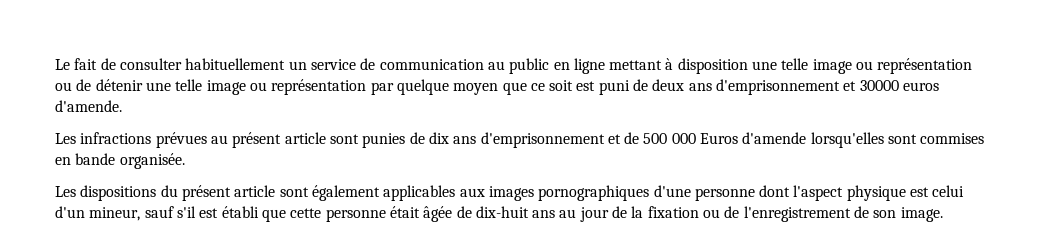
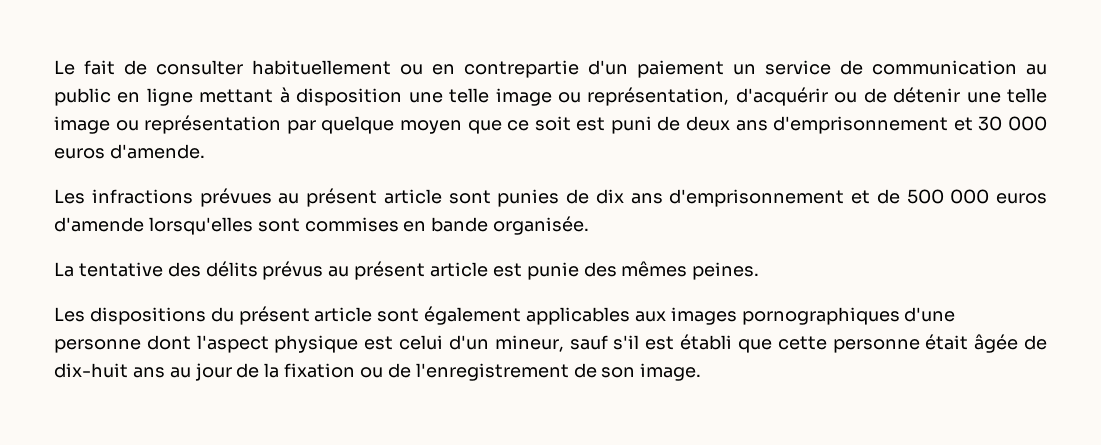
- Le fait de consulter habituellement un service de communication au public en ligne mettant à disposition une telle image ou représentation ou de détenir une telle image ou représentation par quelque moyen que ce soit est puni de deux ans d'emprisonnement et 30000 euros d'amende.
+ Le fait de consulter habituellement ou en contrepartie d'un paiement un service de communication au public en ligne mettant à disposition une telle image ou représentation, d'acquérir ou de détenir une telle image ou représentation par quelque moyen que ce soit est puni de deux ans d'emprisonnement et 30 000 euros d'amende.
- Les infractions prévues au présent article sont punies de dix ans d'emprisonnement et de 500 000 Euros d'amende lorsqu'elles sont commises en bande organisée.
+ Les infractions prévues au présent article sont punies de dix ans d'emprisonnement et de 500 000 euros d'amende lorsqu'elles sont commises en bande organisée.
+ La tentative des délits prévus au présent article est punie des mêmes peines.

